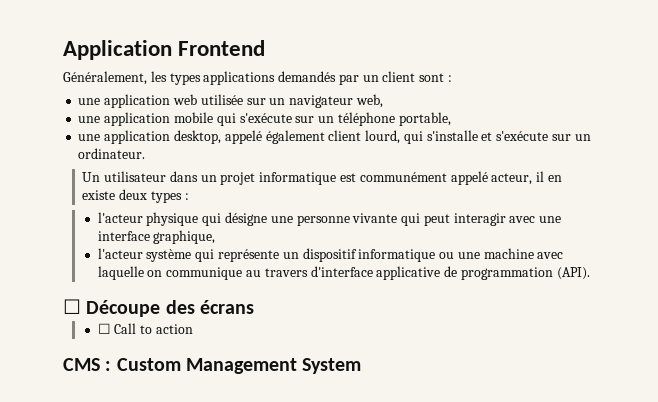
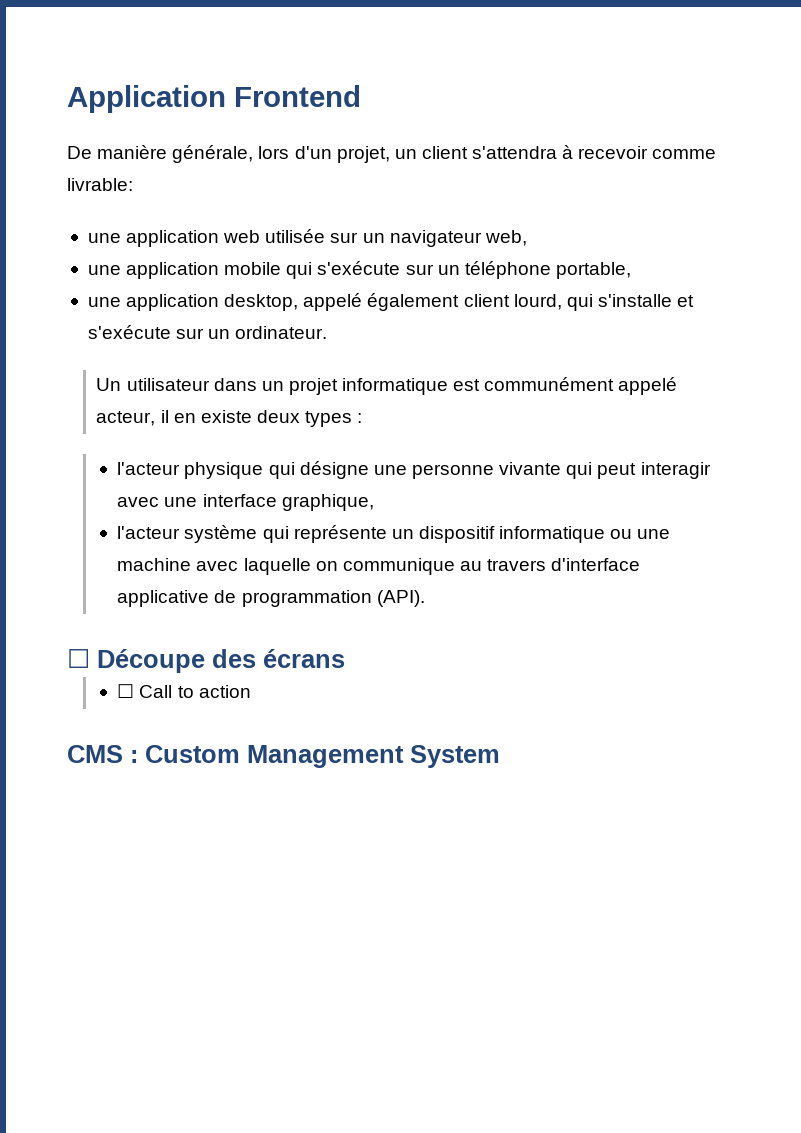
- Généralement, les types applications demandés par un client sont :
+ De manière générale, lors d'un projet, un client s'attendra à recevoir comme livrable:

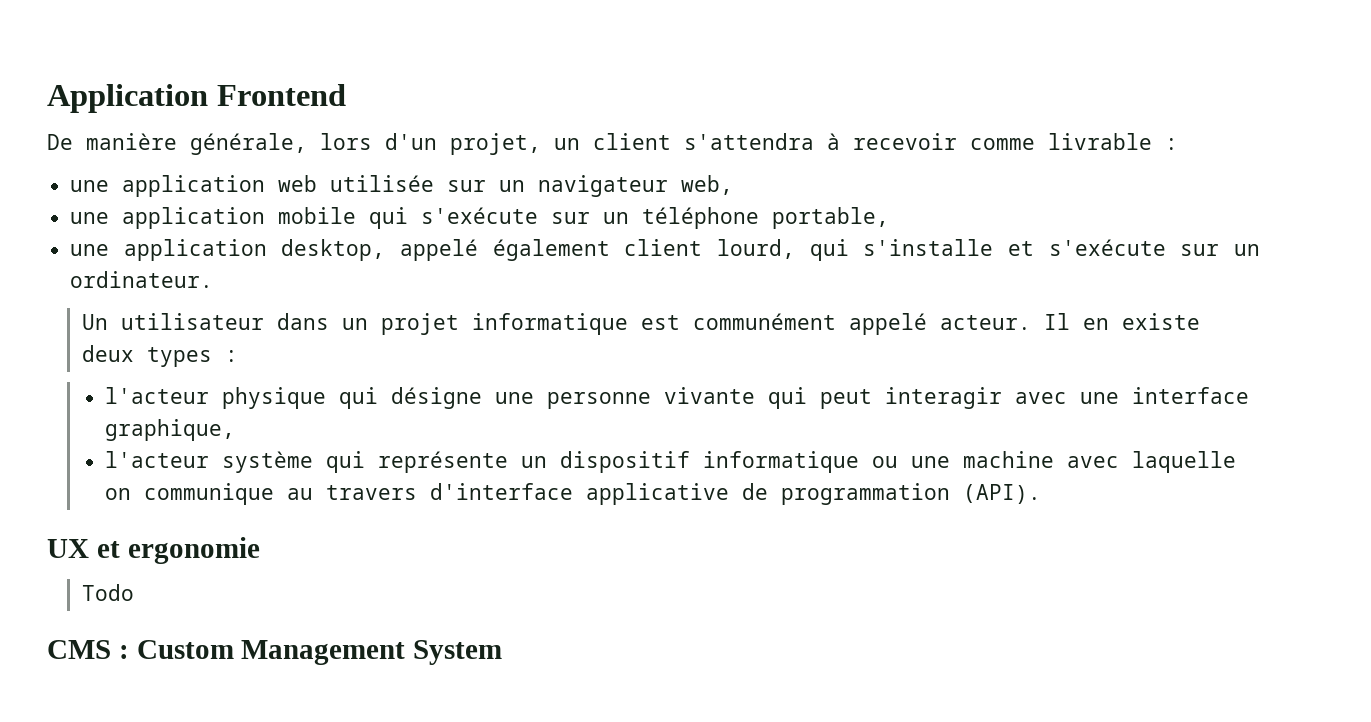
- De manière générale, lors d'un projet, un client s'attendra à recevoir comme livrable:
+ De manière générale, lors d'un projet, un client s'attendra à recevoir comme livrable :
- Un utilisateur dans un projet informatique est communément appelé acteur, il en existe deux types :
+ Un utilisateur dans un projet informatique est communément appelé acteur. Il en existe deux types :
- ☐ Découpe des écrans
- ☐ Call to action
+ UX et ergonomie
+ Todo

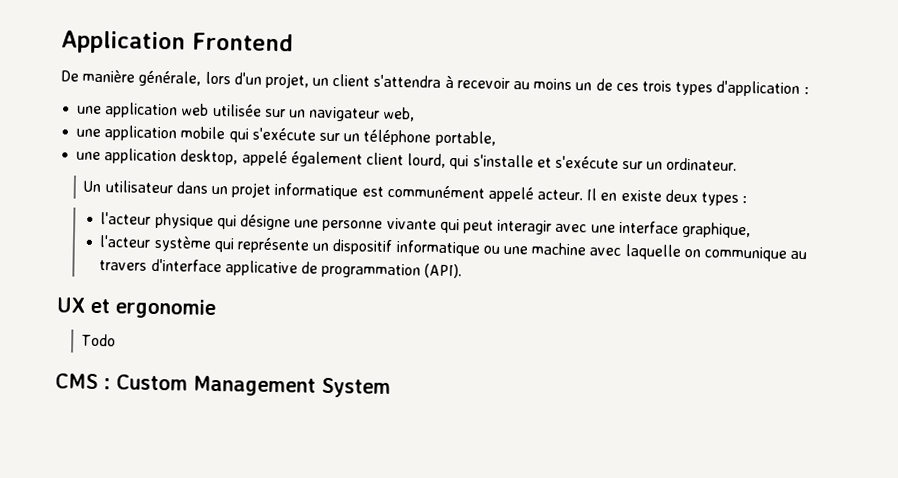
- De manière générale, lors d'un projet, un client s'attendra à recevoir comme livrable :
+ De manière générale, lors d'un projet, un client s'attendra à recevoir au moins un de ces trois types d'application :

